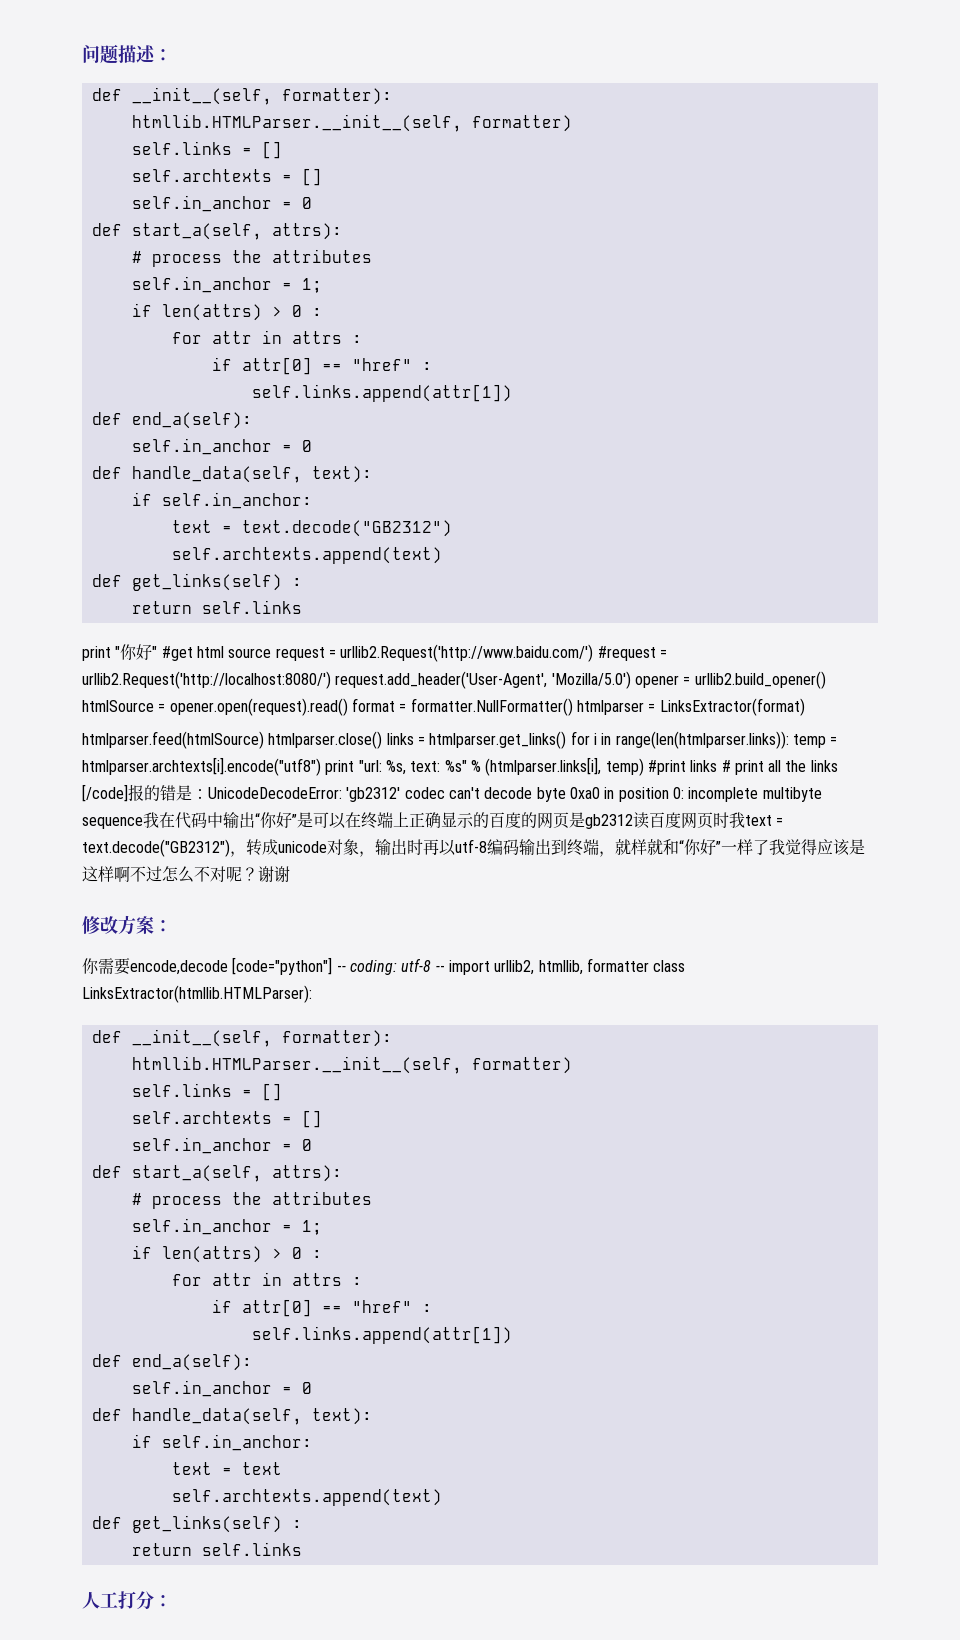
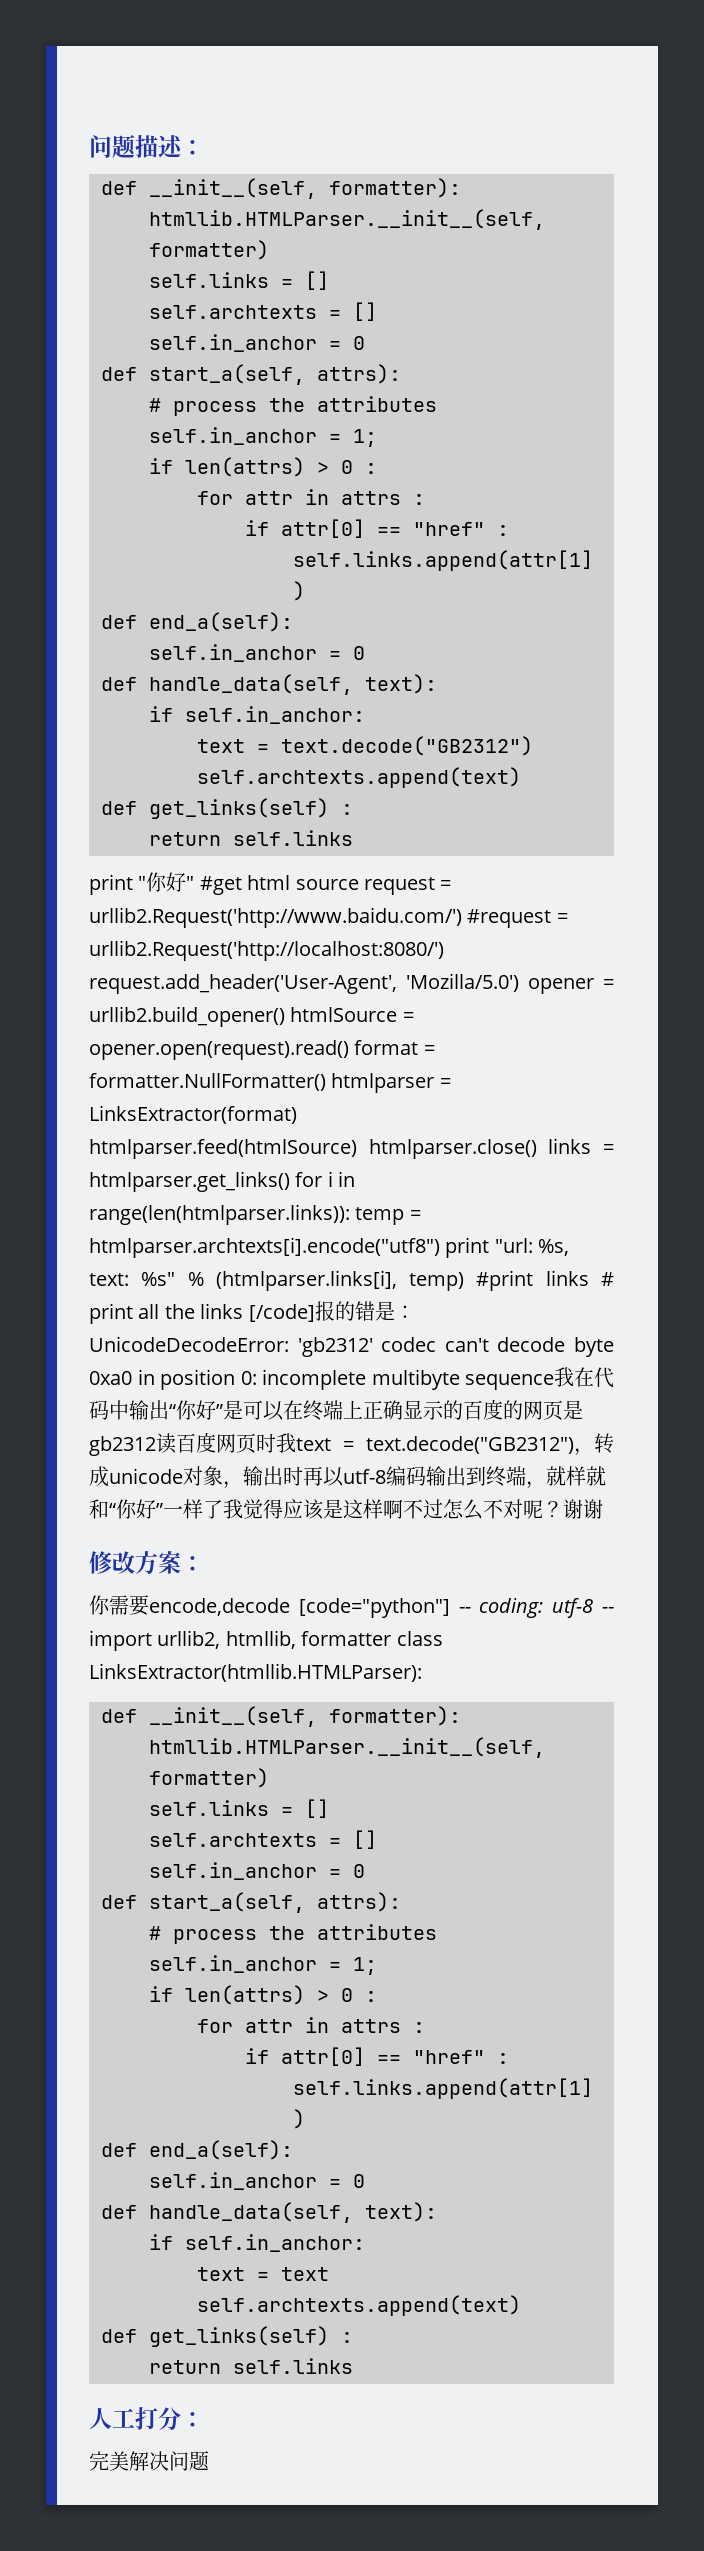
+ 完美解决问题

